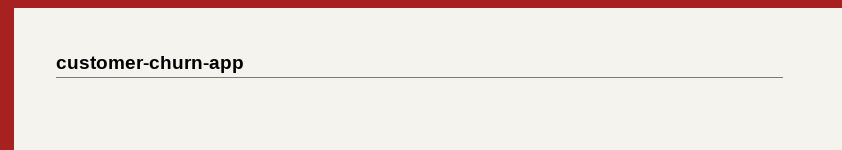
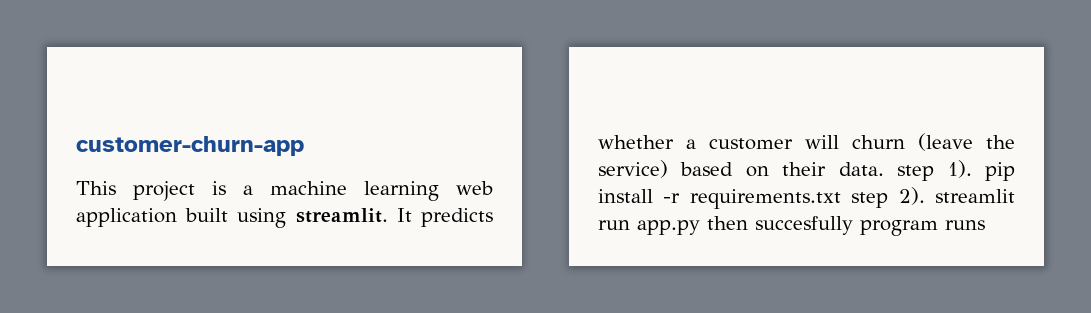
+ This project is a machine learning web application built using streamlit. It predicts whether a customer will churn (leave the service) based on their data. step 1). pip install -r requirements.txt step 2). streamlit run app.py then succesfully program runs

